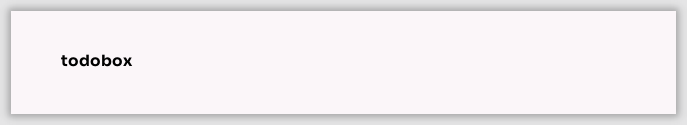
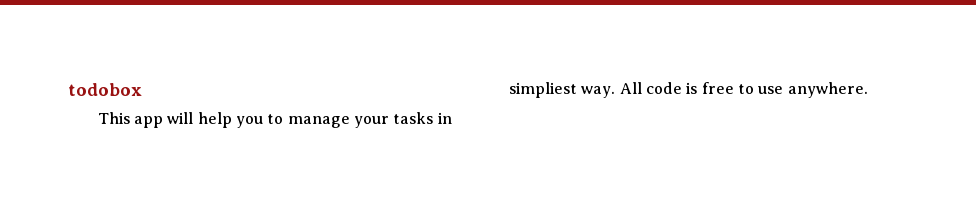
+ This app will help you to manage your tasks in simpliest way. All code is free to use anywhere.

